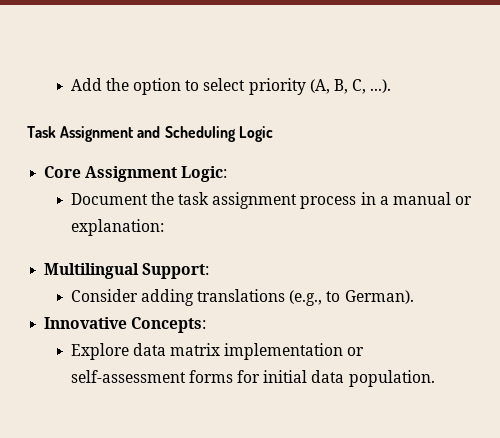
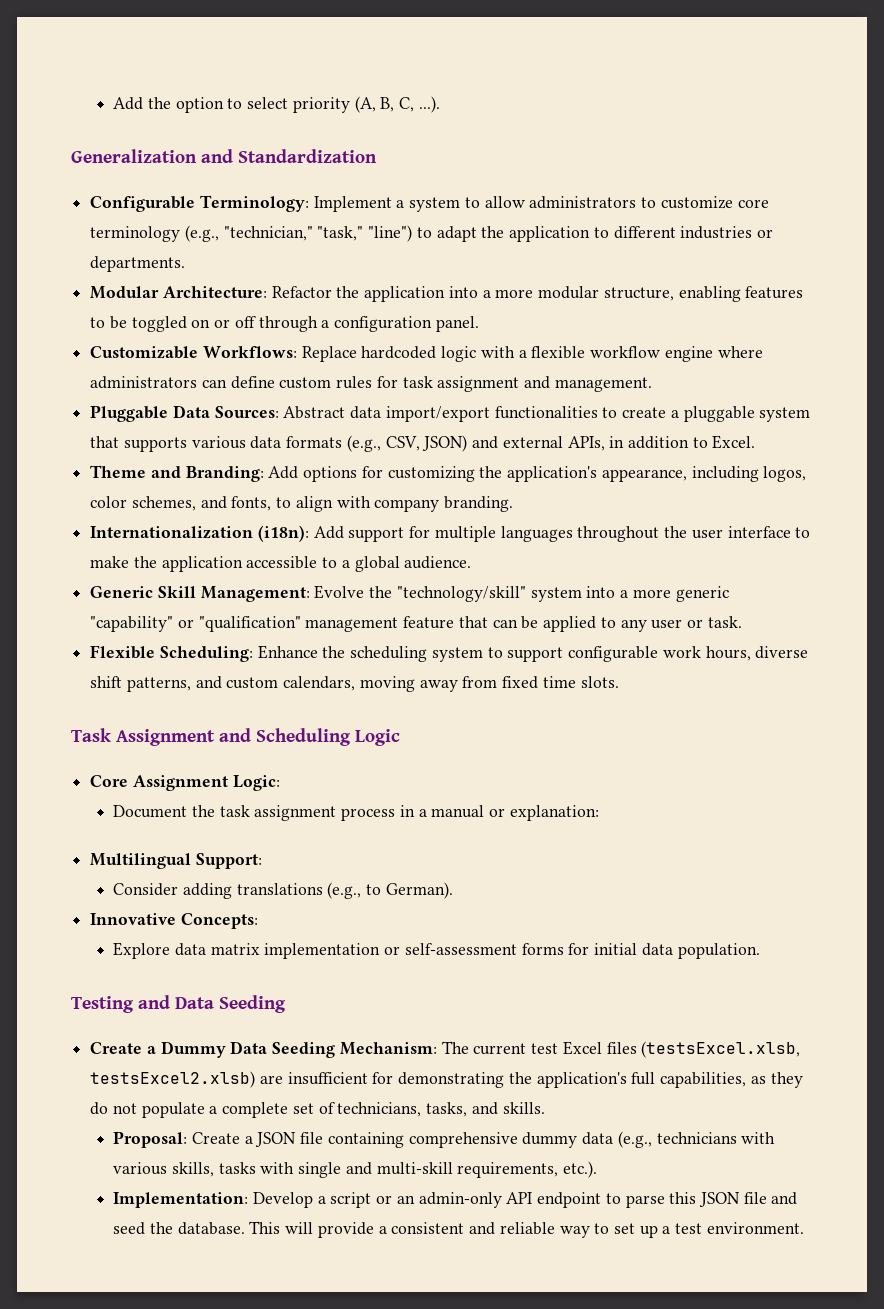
+ Generalization and Standardization
+ Configurable Terminology: Implement a system to allow administrators to customize core terminology (e.g., "technician," "task," "line") to adapt the application to different industries or departments.
+ Modular Architecture: Refactor the application into a more modular structure, enabling features to be toggled on or off through a configuration panel.
+ Customizable Workflows: Replace hardcoded logic with a flexible workflow engine where administrators can define custom rules for task assignment and management.
+ Pluggable Data Sources: Abstract data import/export functionalities to create a pluggable system that supports various data formats (e.g., CSV, JSON) and external APIs, in addition to Excel.
+ Theme and Branding: Add options for customizing the application's appearance, including logos, color schemes, and fonts, to align with company branding.
+ Internationalization (i18n): Add support for multiple languages throughout the user interface to make the application accessible to a global audience.
+ Generic Skill Management: Evolve the "technology/skill" system into a more generic "capability" or "qualification" management feature that can be applied to any user or task.
+ Flexible Scheduling: Enhance the scheduling system to support configurable work hours, diverse shift patterns, and custom calendars, moving away from fixed time slots.
+ Testing and Data Seeding
+ Create a Dummy Data Seeding Mechanism: The current test Excel files (testsExcel.xlsb, testsExcel2.xlsb) are insufficient for demonstrating the application's full capabilities, as they do not populate a complete set of technicians, tasks, and skills.
+ Proposal: Create a JSON file containing comprehensive dummy data (e.g., technicians with various skills, tasks with single and multi-skill requirements, etc.).
+ Implementation: Develop a script or an admin-only API endpoint to parse this JSON file and seed the database. This will provide a consistent and reliable way to set up a test environment.

